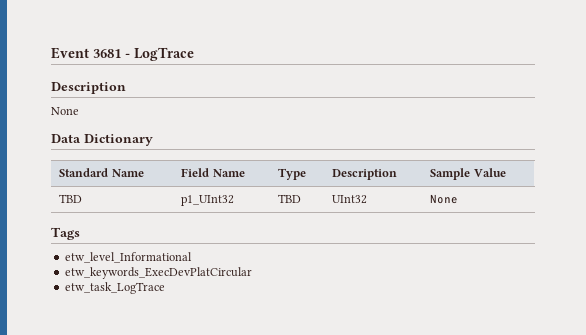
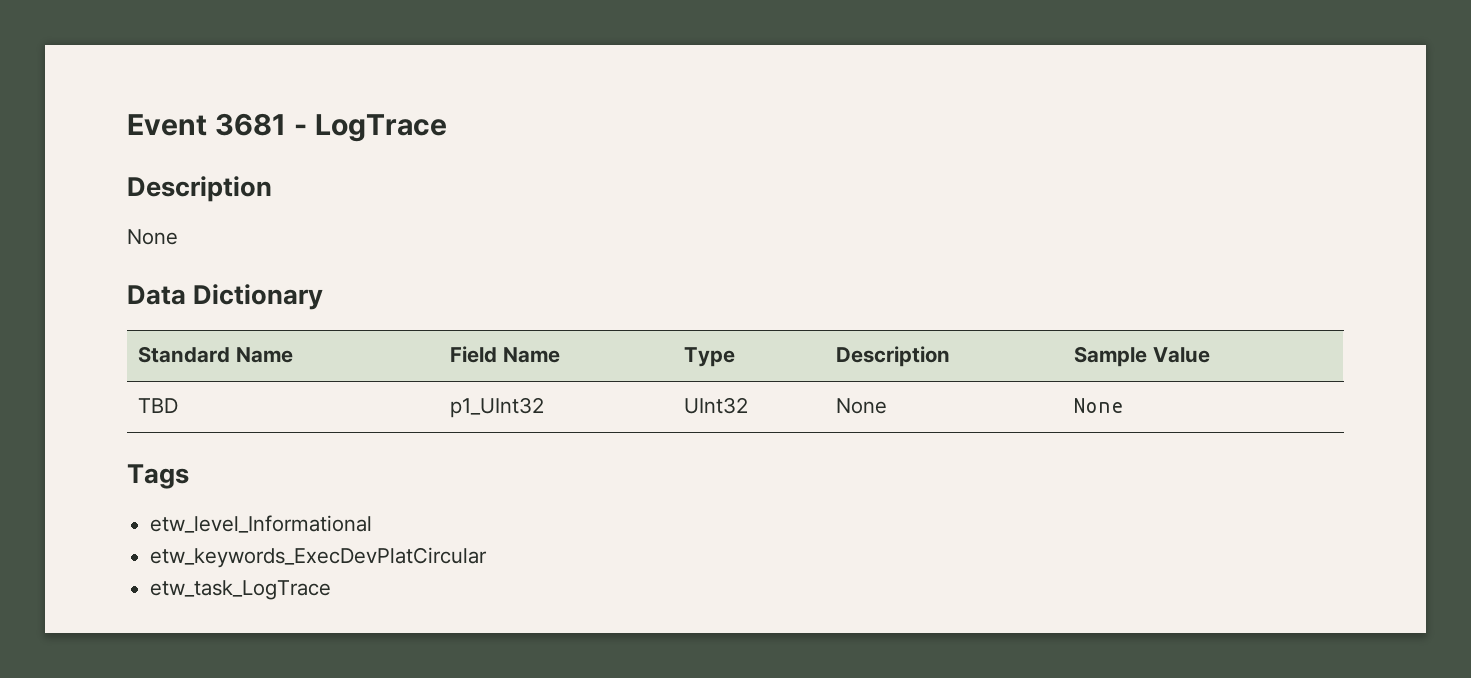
- TBD | p1_UInt32 | TBD | UInt32 | None
+ TBD | p1_UInt32 | UInt32 | None | None

